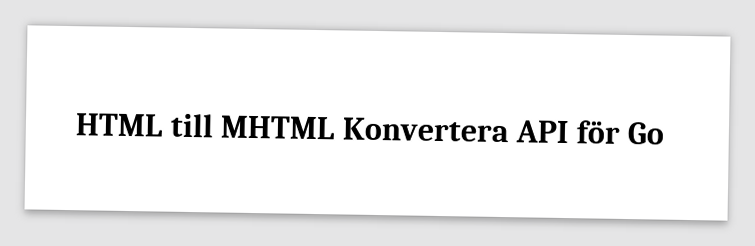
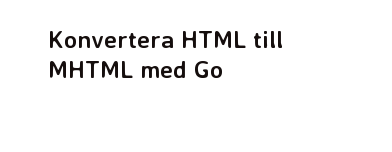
- HTML till MHTML Konvertera API för Go
+ Konvertera HTML till MHTML med Go

